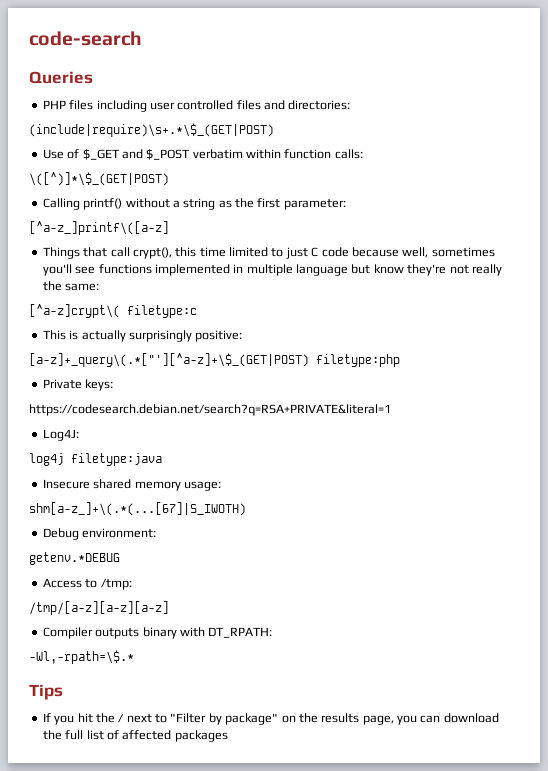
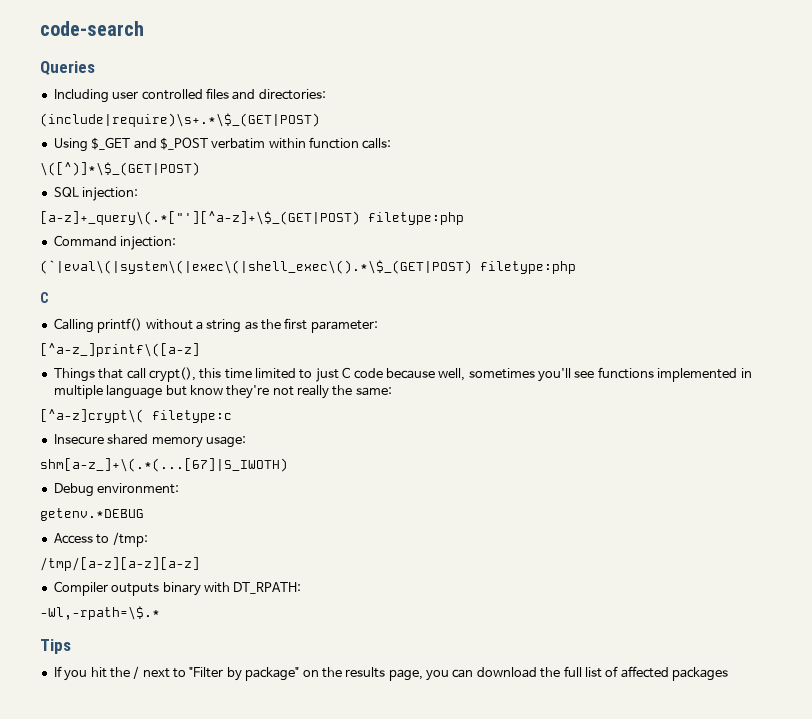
- PHP files including user controlled files and directories:
+ Including user controlled files and directories:
- Use of $_GET and $_POST verbatim within function calls:
+ Using $_GET and $_POST verbatim within function calls:
+ SQL injection:
+ [a-z]+_query\(.*["'][^a-z]+\$_(GET|POST) filetype:php
+ Command injection:
+ (`|eval\(|system\(|exec\(|shell_exec\().*\$_(GET|POST) filetype:php
+ C
- This is actually surprisingly positive:
- [a-z]+_query\(.*["'][^a-z]+\$_(GET|POST) filetype:php
- Private keys:
- https://codesearch.debian.net/search?q=RSA+PRIVATE&literal=1
- Log4J:
- log4j filetype:java

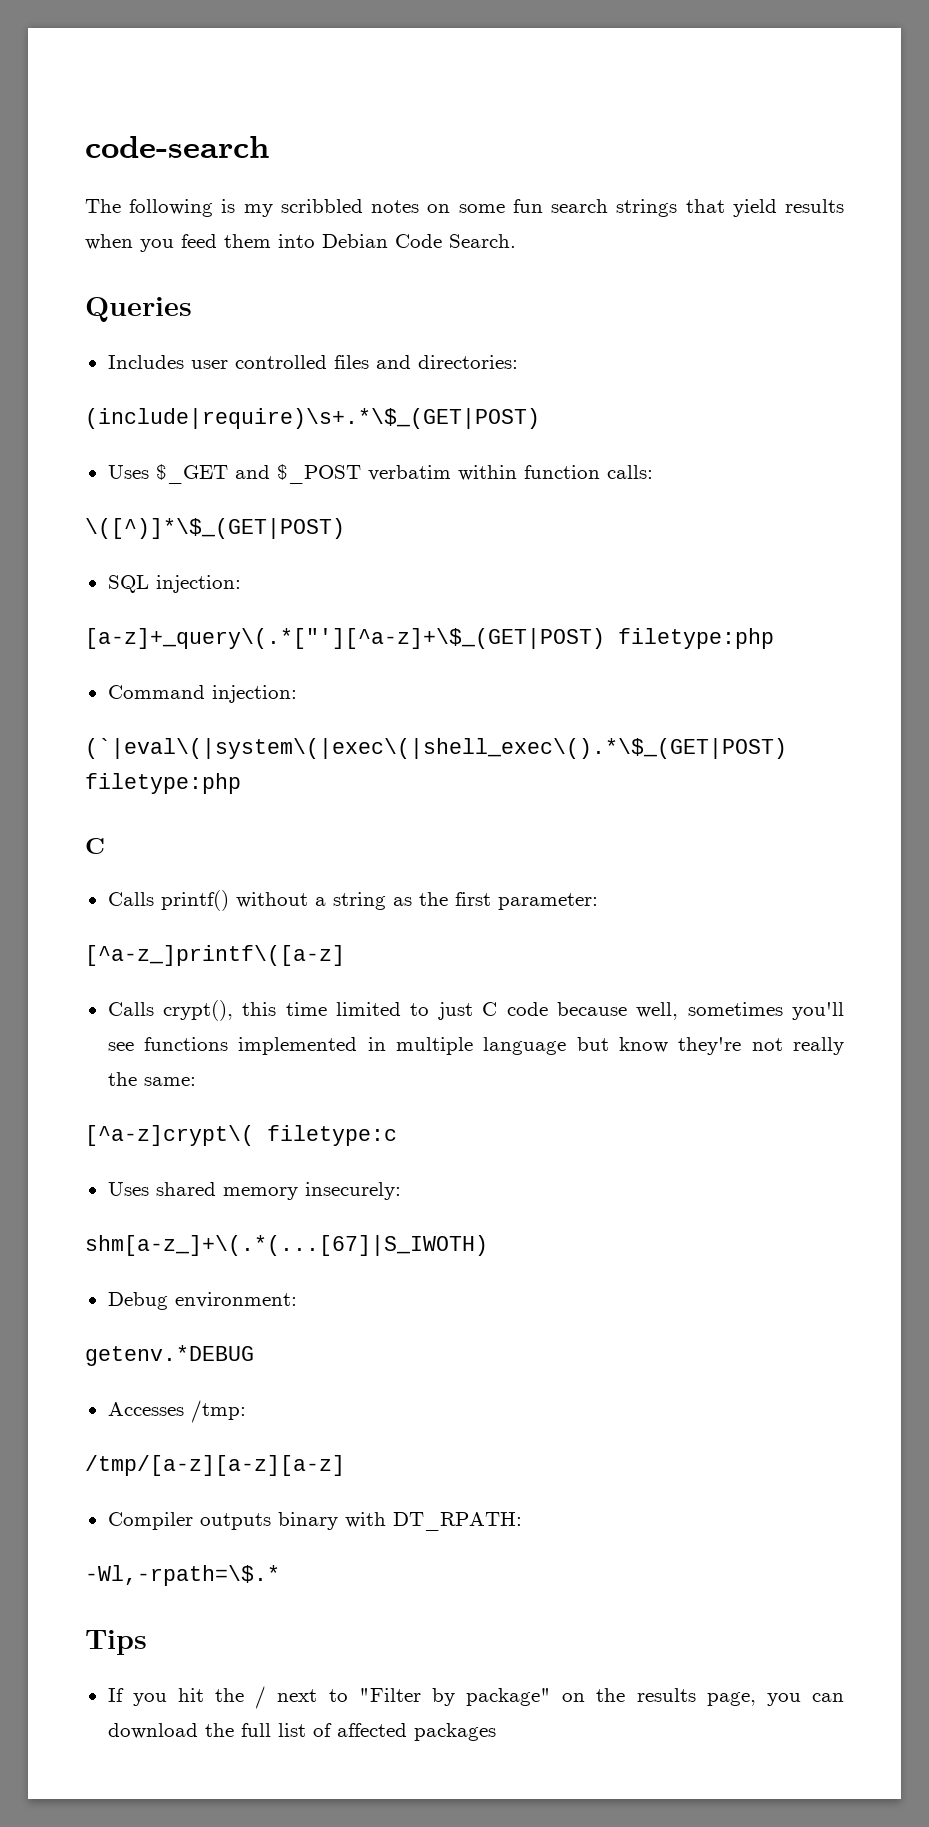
+ The following is my scribbled notes on some fun search strings that yield results when you feed them into Debian Code Search.
- Including user controlled files and directories:
+ Includes user controlled files and directories:
- Using $_GET and $_POST verbatim within function calls:
+ Uses $_GET and $_POST verbatim within function calls:
- Calling printf() without a string as the first parameter:
+ Calls printf() without a string as the first parameter:
- Things that call crypt(), this time limited to just C code because well, sometimes you'll see functions implemented in multiple language but know they're not really the same:
+ Calls crypt(), this time limited to just C code because well, sometimes you'll see functions implemented in multiple language but know they're not really the same:
- Insecure shared memory usage:
+ Uses shared memory insecurely:
- Access to /tmp:
+ Accesses /tmp:

